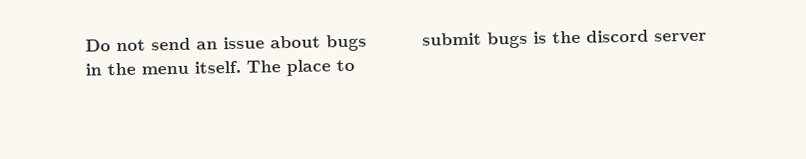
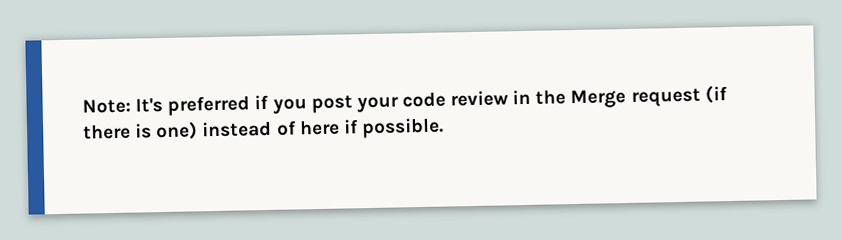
- Do not send an issue about bugs in the menu itself. The place to submit bugs is the discord server
+ Note: It's preferred if you post your code review in the Merge request (if there is one) instead of here if possible.

